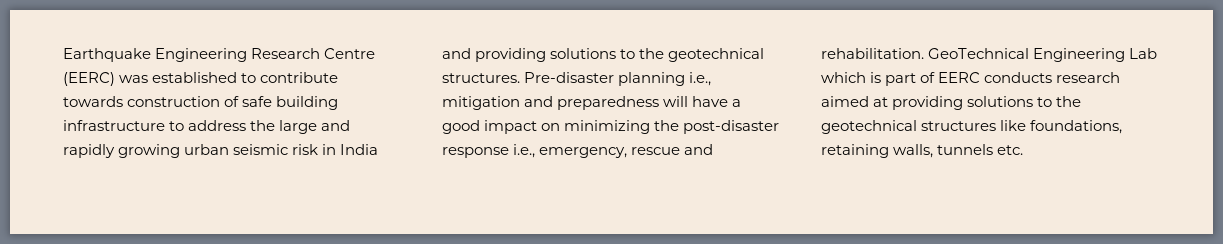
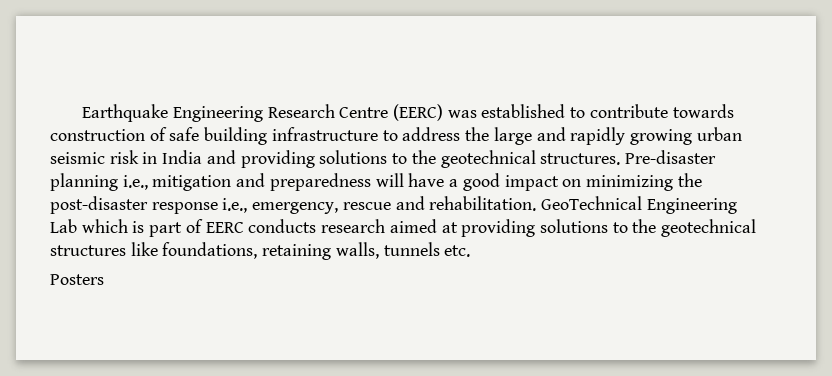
+ Posters

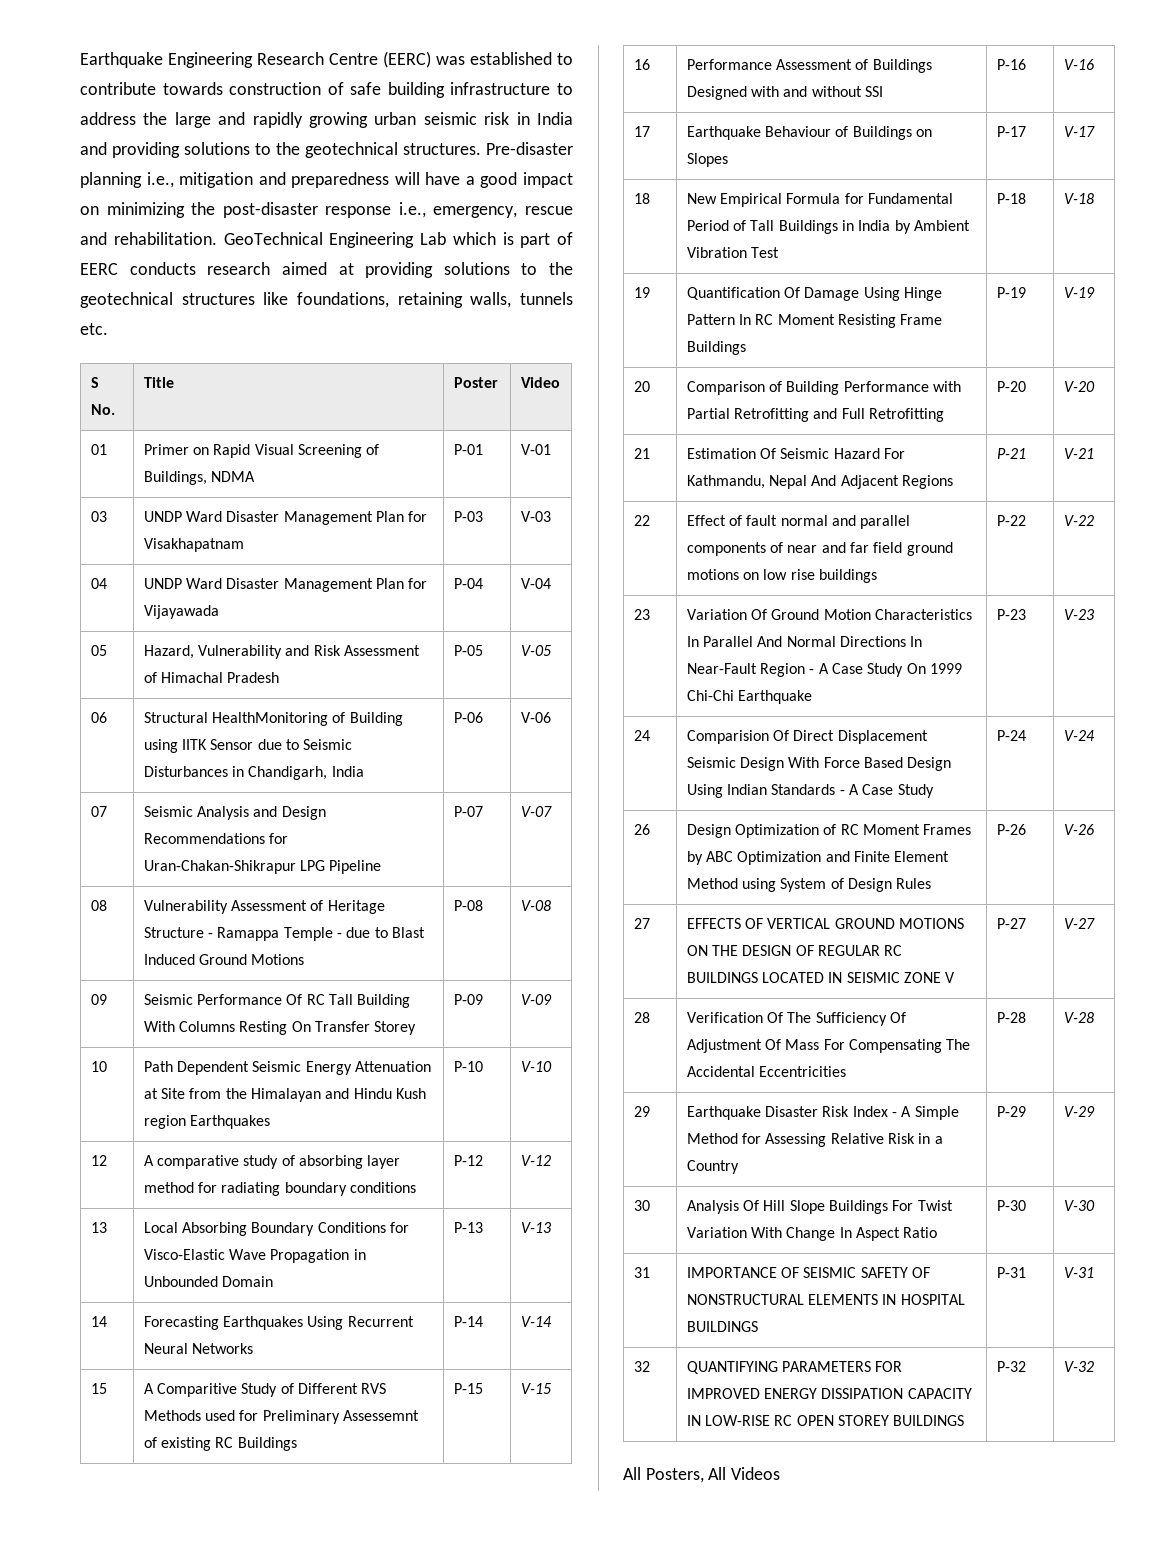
- Posters
+ S No. | Title | Poster | Video
+ 01 | Primer on Rapid Visual Screening of Buildings, NDMA | P-01 | V-01
+ 03 | UNDP Ward Disaster Management Plan for Visakhapatnam | P-03 | V-03
+ 04 | UNDP Ward Disaster Management Plan for Vijayawada | P-04 | V-04
+ 05 | Hazard, Vulnerability and Risk Assessment of Himachal Pradesh | P-05 | V-05
+ 06 | Structural HealthMonitoring of Building using IITK Sensor due to Seismic Disturbances in Chandigarh, India | P-06 | V-06
+ 07 | Seismic Analysis and Design Recommendations for Uran-Chakan-Shikrapur LPG Pipeline | P-07 | V-07
+ 08 | Vulnerability Assessment of Heritage Structure - Ramappa Temple - due to Blast Induced Ground Motions | P-08 | V-08
+ 09 | Seismic Performance Of RC Tall Building With Columns Resting On Transfer Storey | P-09 | V-09
+ 10 | Path Dependent Seismic Energy Attenuation at Site from the Himalayan and Hindu Kush region Earthquakes | P-10 | V-10
+ 12 | A comparative study of absorbing layer method for radiating boundary conditions | P-12 | V-12
+ 13 | Local Absorbing Boundary Conditions for Visco-Elastic Wave Propagation in Unbounded Domain | P-13 | V-13
+ 14 | Forecasting Earthquakes Using Recurrent Neural Networks | P-14 | V-14
+ 15 | A Comparitive Study of Different RVS Methods used for Preliminary Assessemnt of existing RC Buildings | P-15 | V-15
+ 16 | Performance Assessment of Buildings Designed with and without SSI | P-16 | V-16
+ 17 | Earthquake Behaviour of Buildings on Slopes | P-17 | V-17
+ 18 | New Empirical Formula for Fundamental Period of Tall Buildings in India by Ambient Vibration Test | P-18 | V-18
+ 19 | Quantification Of Damage Using Hinge Pattern In RC Moment Resisting Frame Buildings | P-19 | V-19
+ 20 | Comparison of Building Performance with Partial Retrofitting and Full Retrofitting | P-20 | V-20
+ 21 | Estimation Of Seismic Hazard For Kathmandu, Nepal And Adjacent Regions | P-21 | V-21
+ 22 | Effect of fault normal and parallel components of near and far field ground motions on low rise buildings | P-22 | V-22
+ 23 | Variation Of Ground Motion Characteristics In Parallel And Normal Directions In Near-Fault Region - A Case Study On 1999 Chi-Chi Earthquake | P-23 | V-23
+ 24 | Comparision Of Direct Displacement Seismic Design With Force Based Design Using Indian Standards - A Case Study | P-24 | V-24
+ 26 | Design Optimization of RC Moment Frames by ABC Optimization and Finite Element Method using System of Design Rules | P-26 | V-26
+ 27 | EFFECTS OF VERTICAL GROUND MOTIONS ON THE DESIGN OF REGULAR RC BUILDINGS LOCATED IN SEISMIC ZONE V | P-27 | V-27
+ 28 | Verification Of The Sufficiency Of Adjustment Of Mass For Compensating The Accidental Eccentricities | P-28 | V-28
+ 29 | Earthquake Disaster Risk Index - A Simple Method for Assessing Relative Risk in a Country | P-29 | V-29
+ 30 | Analysis Of Hill Slope Buildings For Twist Variation With Change In Aspect Ratio | P-30 | V-30
+ 31 | IMPORTANCE OF SEISMIC SAFETY OF NONSTRUCTURAL ELEMENTS IN HOSPITAL BUILDINGS | P-31 | V-31
+ 32 | QUANTIFYING PARAMETERS FOR IMPROVED ENERGY DISSIPATION CAPACITY IN LOW-RISE RC OPEN STOREY BUILDINGS | P-32 | V-32
+ All Posters, All Videos

